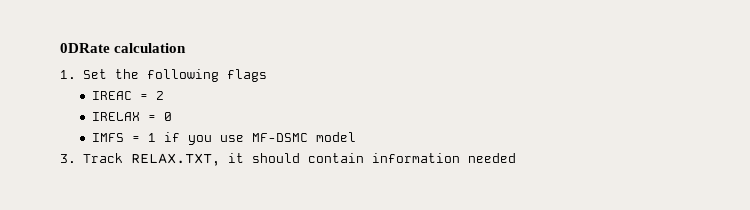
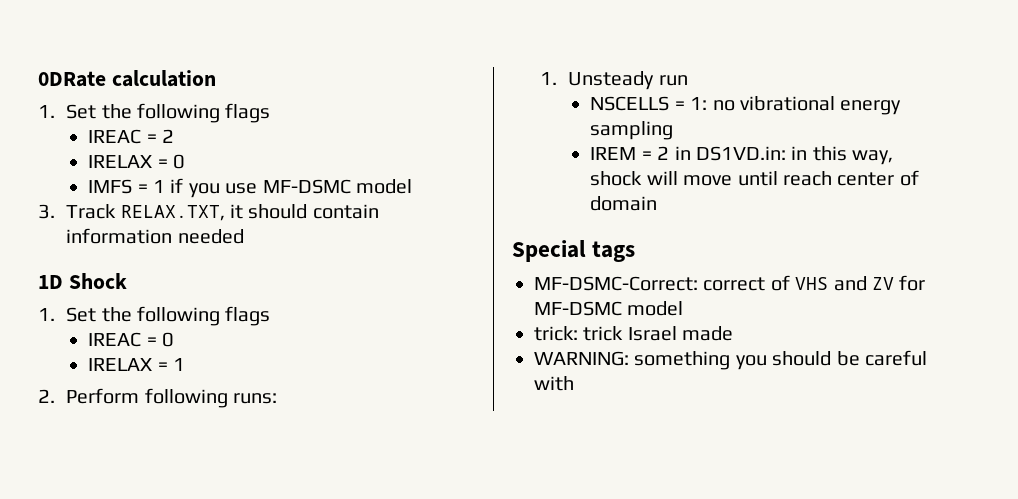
+ 1D Shock
+ 1. Set the following flags
+ IREAC = 0
+ IRELAX = 1
+ 2. Perform following runs:
+ 1. Unsteady run
+ NSCELLS = 1: no vibrational energy sampling
+ IREM = 2 in DS1VD.in: in this way, shock will move until reach center of domain
+ Special tags
+ MF-DSMC-Correct: correct of VHS and ZV for MF-DSMC model
+ trick: trick Israel made
+ WARNING: something you should be careful with

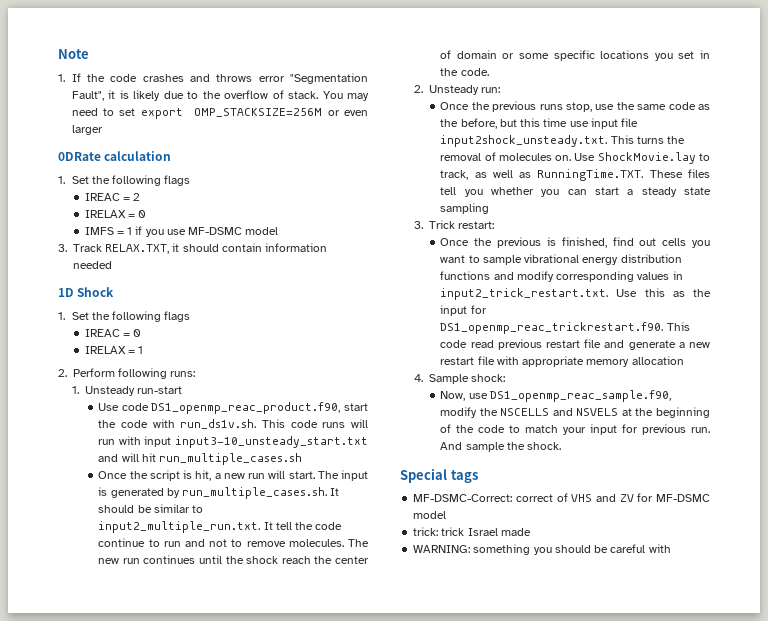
+ Note
+ 1. If the code crashes and throws error "Segmentation Fault", it is likely due to the overflow of stack. You may need to set export OMP_STACKSIZE=256M or even larger
- 1. Unsteady run
- NSCELLS = 1: no vibrational energy sampling
- IREM = 2 in DS1VD.in: in this way, shock will move until reach center of domain
+ 1. Unsteady run-start
+ Use code DS1_openmp_reac_product.f90, start the code with run_ds1v.sh. This code runs will run with input input3-10_unsteady_start.txt and will hit run_multiple_cases.sh
+ Once the script is hit, a new run will start. The input is generated by run_multiple_cases.sh. It should be similar to input2_multiple_run.txt. It tell the code continue to run and not to remove molecules. The new run continues until the shock reach the center of domain or some specific locations you set in the code.
+ 2. Unsteady run:
+ Once the previous runs stop, use the same code as the before, but this time use input file input2shock_unsteady.txt. This turns the removal of molecules on. Use ShockMovie.lay to track, as well as RunningTime.TXT. These files tell you whether you can start a steady state sampling
+ 3. Trick restart:
+ Once the previous is finished, find out cells you want to sample vibrational energy distribution functions and modify corresponding values in input2_trick_restart.txt. Use this as the input for DS1_openmp_reac_trickrestart.f90. This code read previous restart file and generate a new restart file with appropriate memory allocation
+ 4. Sample shock:
+ Now, use DS1_openmp_reac_sample.f90, modify the NSCELLS and NSVELS at the beginning of the code to match your input for previous run. And sample the shock.

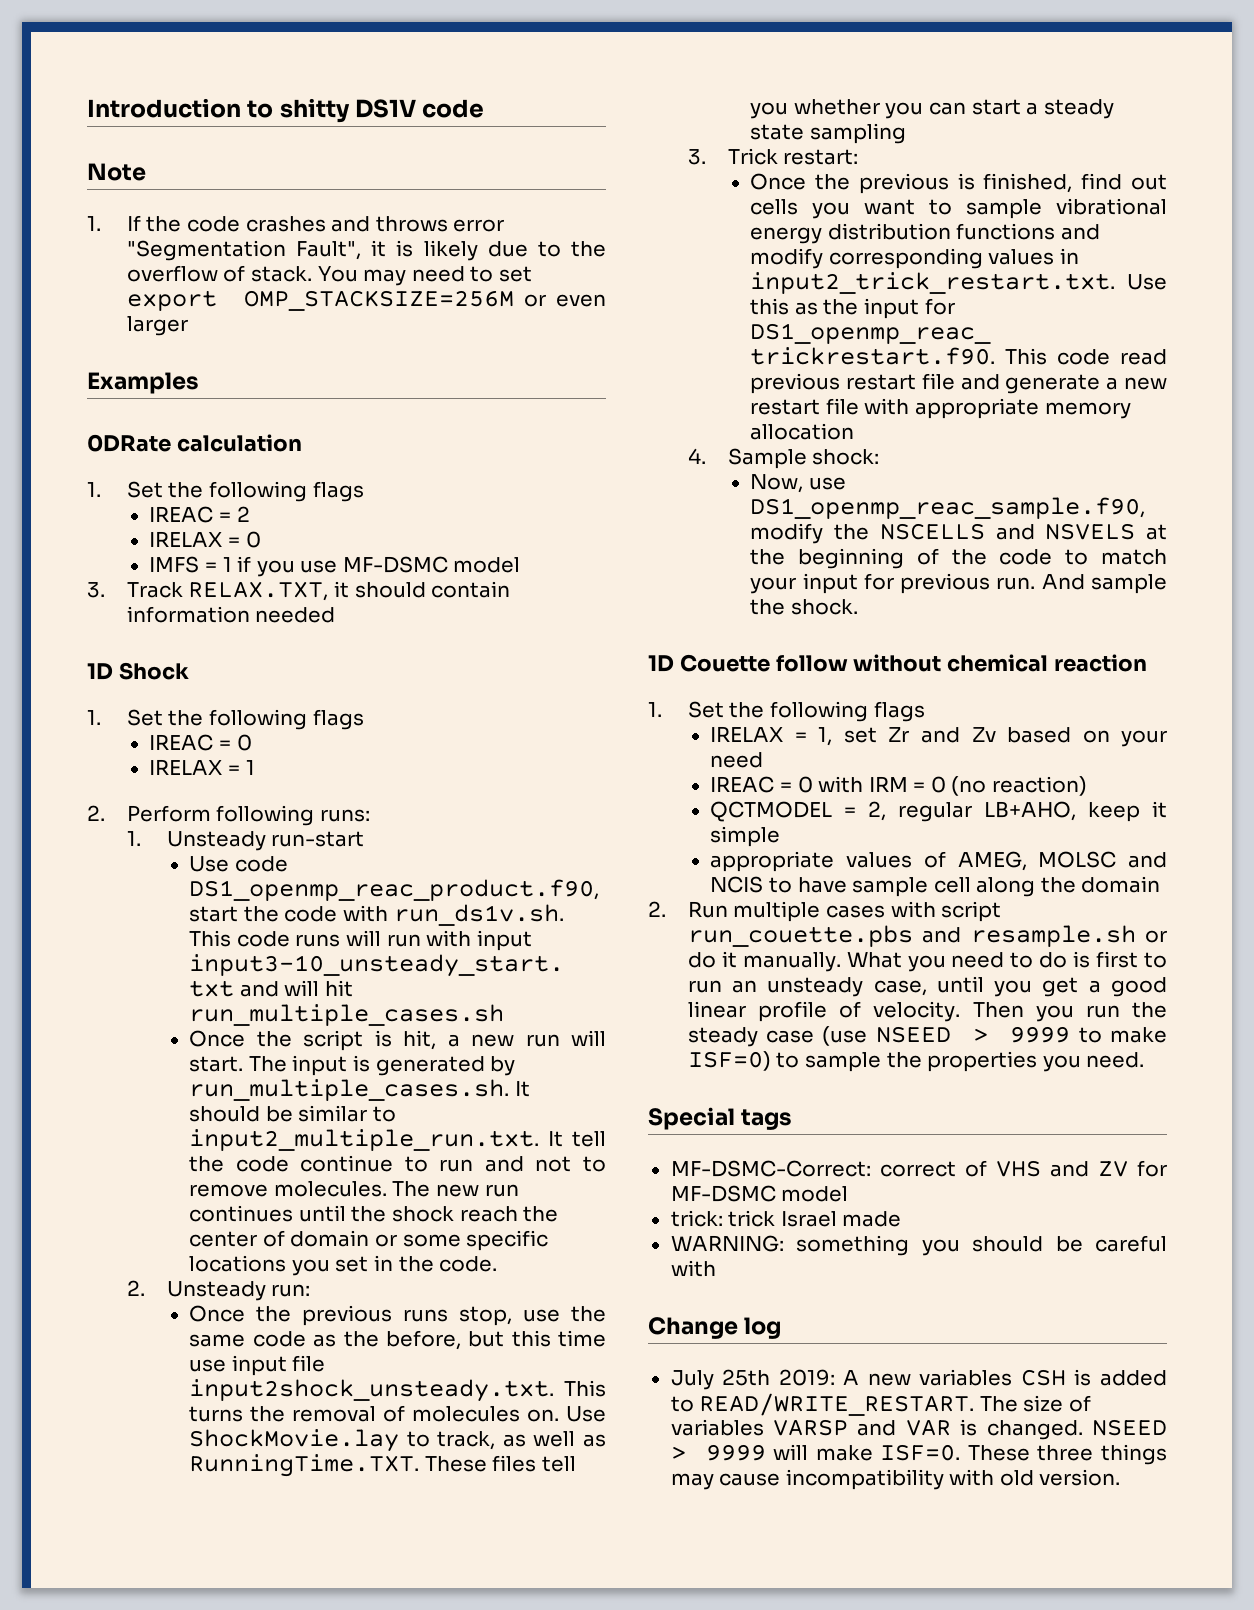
+ Introduction to shitty DS1V code
+ Examples
+ 1D Couette follow without chemical reaction
+ 1. Set the following flags
+ IRELAX = 1, set Zr and Zv based on your need
+ IREAC = 0 with IRM = 0 (no reaction)
+ QCTMODEL = 2, regular LB+AHO, keep it simple
+ appropriate values of AMEG, MOLSC and NCIS to have sample cell along the domain
+ 2. Run multiple cases with script run_couette.pbs and resample.sh or do it manually. What you need to do is first to run an unsteady case, until you get a good linear profile of velocity. Then you run the steady case (use NSEED > 9999 to make ISF=0) to sample the properties you need.
+ Change log
+ July 25th 2019: A new variables CSH is added to READ/WRITE_RESTART. The size of variables VARSP and VAR is changed. NSEED > 9999 will make ISF=0. These three things may cause incompatibility with old version.

